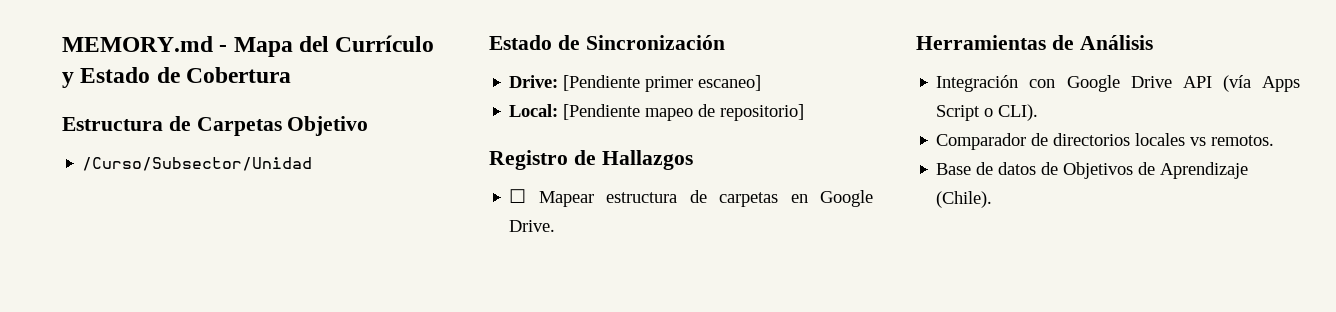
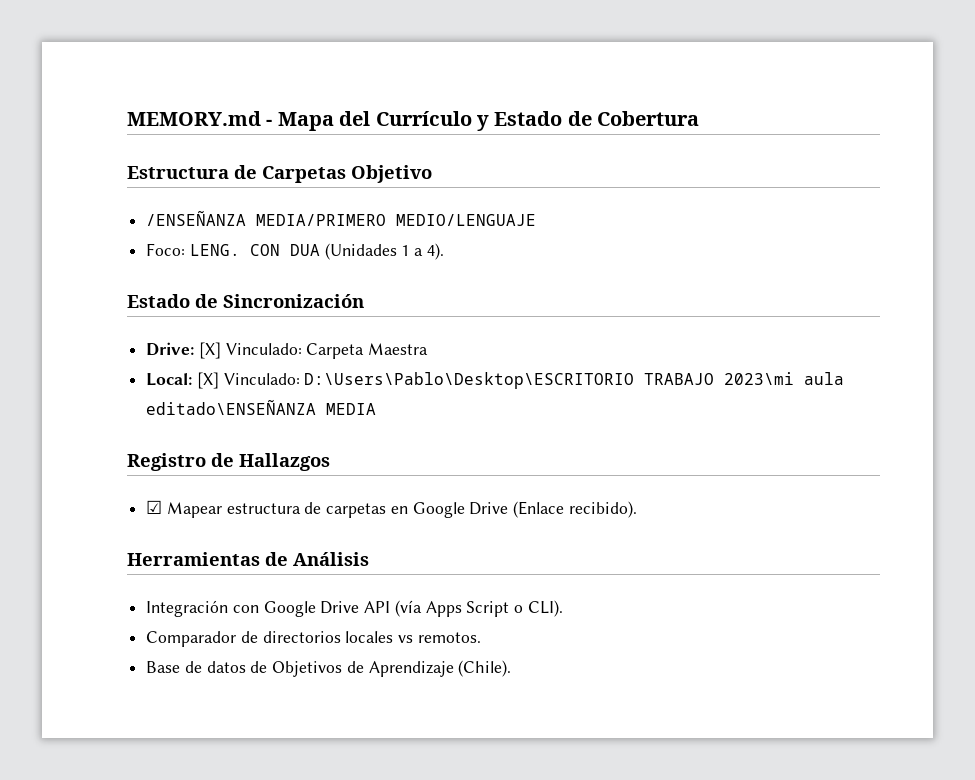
- /Curso/Subsector/Unidad
+ /ENSEÑANZA MEDIA/PRIMERO MEDIO/LENGUAJE
+ Foco: LENG. CON DUA (Unidades 1 a 4).
  Estado de Sincronización
- Drive: [Pendiente primer escaneo]
- Local: [Pendiente mapeo de repositorio]
+ Drive: [X] Vinculado: Carpeta Maestra
+ Local: [X] Vinculado: D:\Users\Pablo\Desktop\ESCRITORIO TRABAJO 2023\mi aula editado\ENSEÑANZA MEDIA
- ☐ Mapear estructura de carpetas en Google Drive.
+ ☑ Mapear estructura de carpetas en Google Drive (Enlace recibido).

